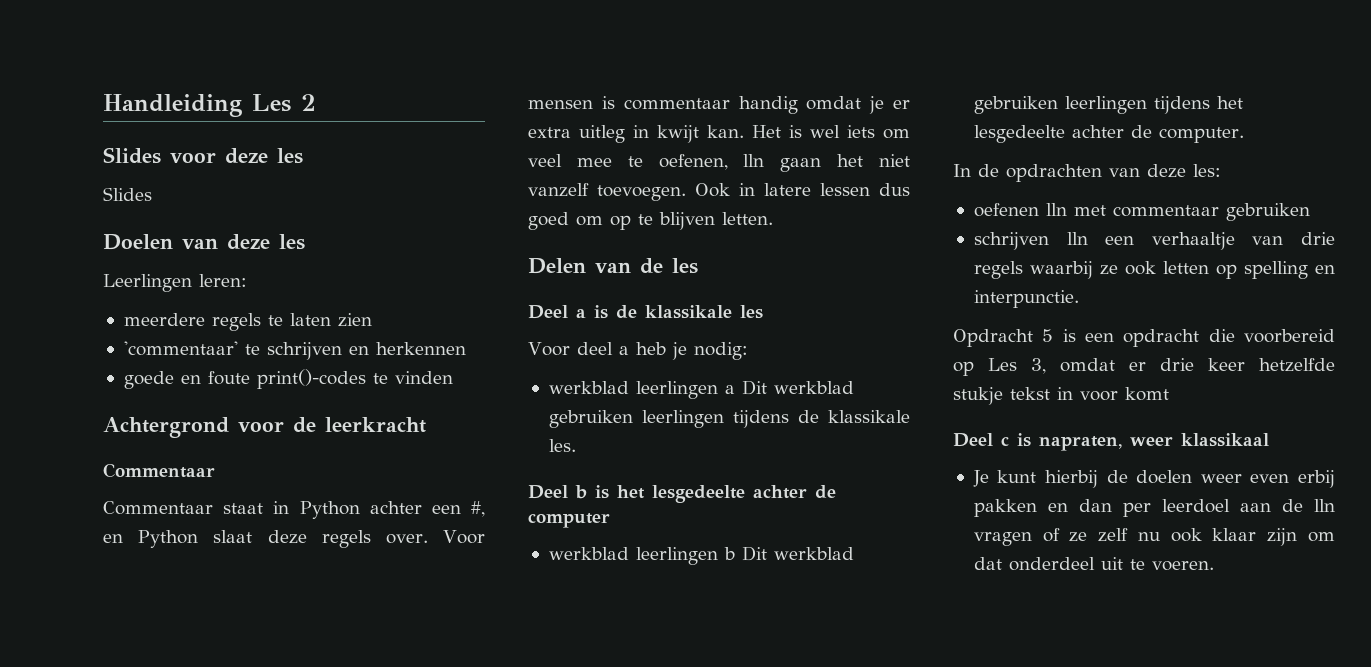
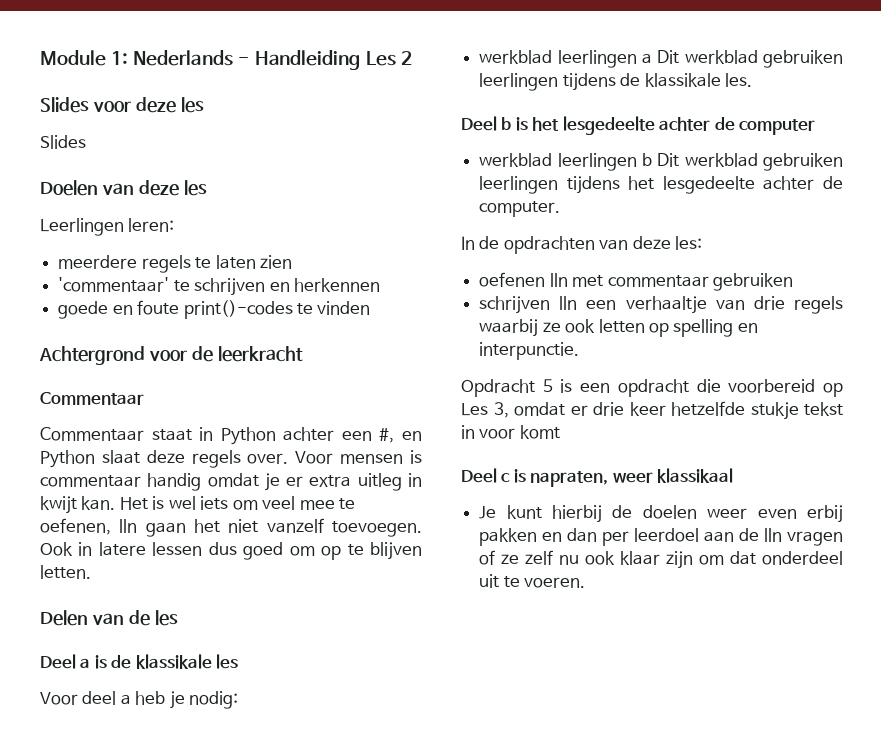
- Handleiding Les 2
+ Module 1: Nederlands - Handleiding Les 2

